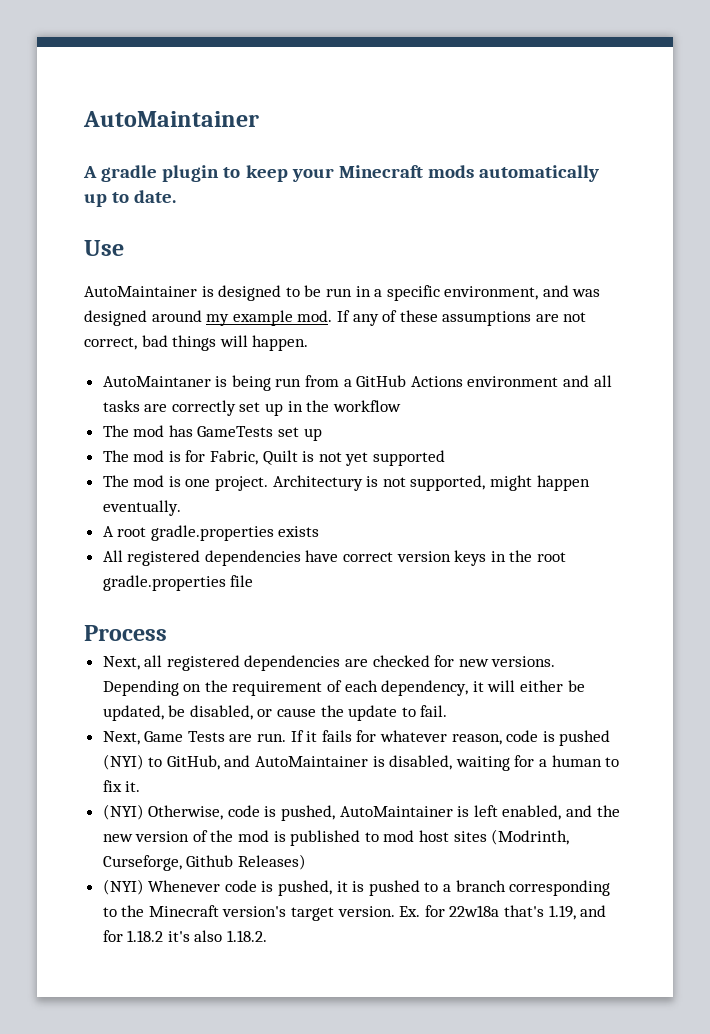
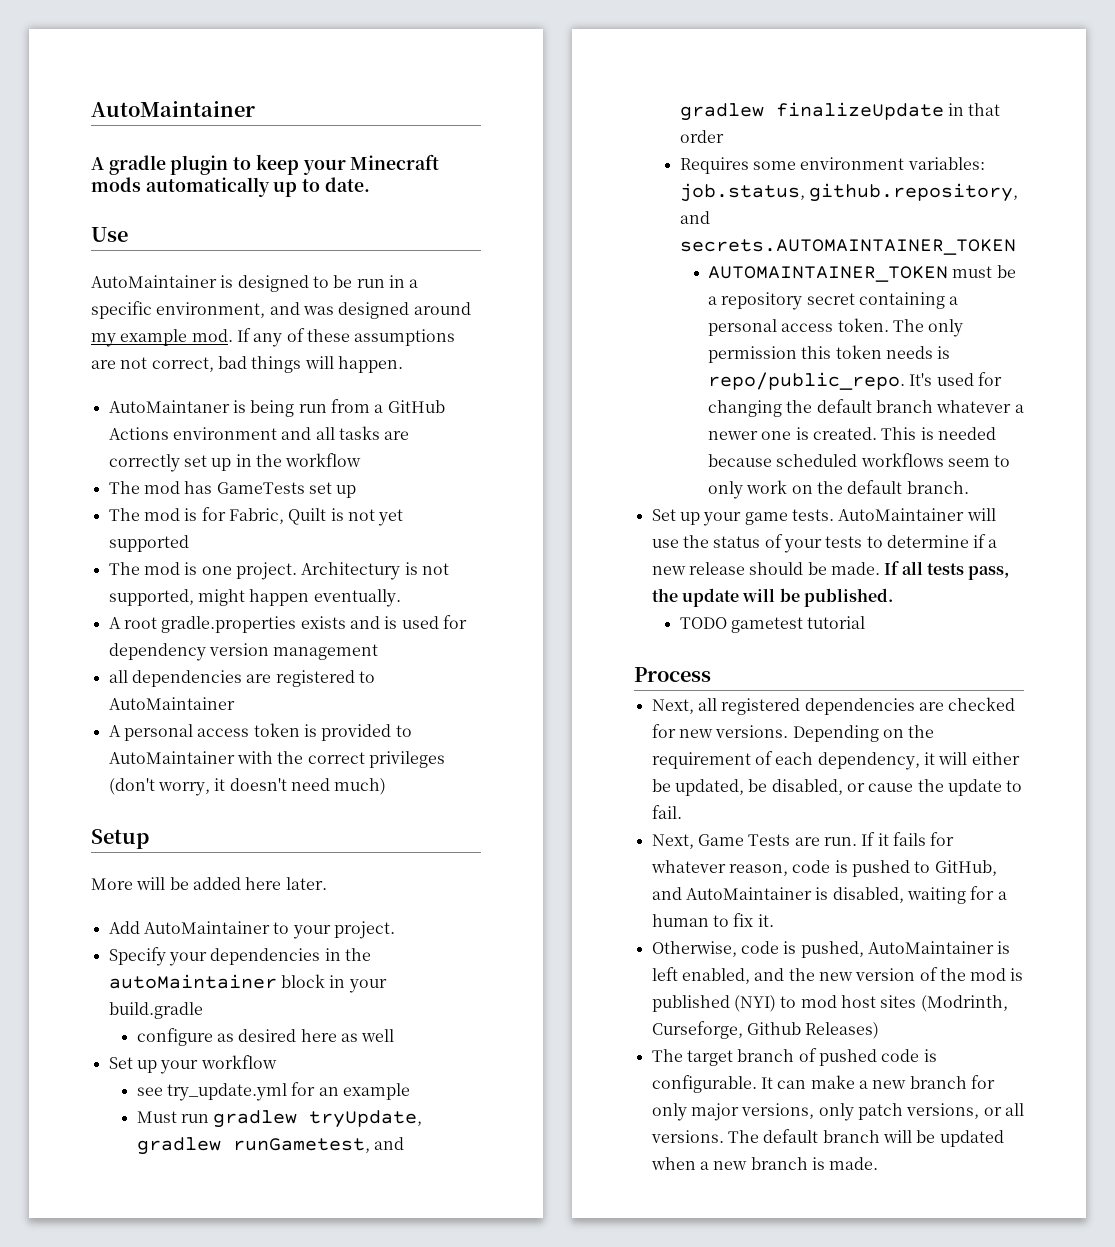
- A root gradle.properties exists
- All registered dependencies have correct version keys in the root gradle.properties file
+ A root gradle.properties exists and is used for dependency version management
+ all dependencies are registered to AutoMaintainer
+ A personal access token is provided to AutoMaintainer with the correct privileges (don't worry, it doesn't need much)
+ Setup
+ More will be added here later.
+ Add AutoMaintainer to your project.
+ Specify your dependencies in the autoMaintainer block in your build.gradle
+ configure as desired here as well
+ Set up your workflow
+ see try_update.yml for an example
+ Must run gradlew tryUpdate, gradlew runGametest, and gradlew finalizeUpdate in that order
+ Requires some environment variables: job.status, github.repository, and secrets.AUTOMAINTAINER_TOKEN
+ AUTOMAINTAINER_TOKEN must be a repository secret containing a personal access token. The only permission this token needs is repo/public_repo. It's used for changing the default branch whatever a newer one is created. This is needed because scheduled workflows seem to only work on the default branch.
+ Set up your game tests. AutoMaintainer will use the status of your tests to determine if a new release should be made. If all tests pass, the update will be published.
+ TODO gametest tutorial
- If it fails for whatever reason, code is pushed (NYI) to GitHub, and AutoMaintainer is disabled, waiting for a human to fix it.
+ If it fails for whatever reason, code is pushed to GitHub, and AutoMaintainer is disabled, waiting for a human to fix it.
- (NYI) Otherwise, code is pushed, AutoMaintainer is left enabled, and the new version of the mod is published to mod host sites (Modrinth, Curseforge, Github Releases)
+ Otherwise, code is pushed, AutoMaintainer is left enabled, and the new version of the mod is published (NYI) to mod host sites (Modrinth, Curseforge, Github Releases)
- (NYI) Whenever code is pushed, it is pushed to a branch corresponding to the Minecraft version's target version. Ex. for 22w18a that's 1.19, and for 1.18.2 it's also 1.18.2.
+ The target branch of pushed code is configurable. It can make a new branch for only major versions, only patch versions, or all versions. The default branch will be updated when a new branch is made.

